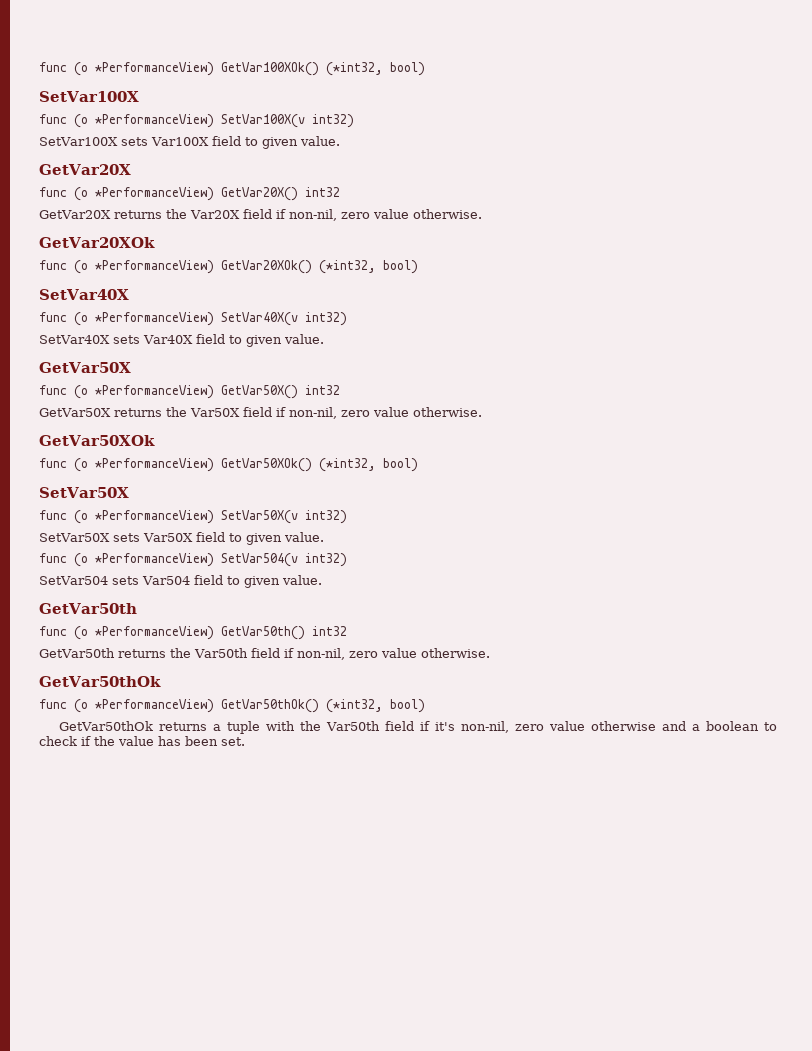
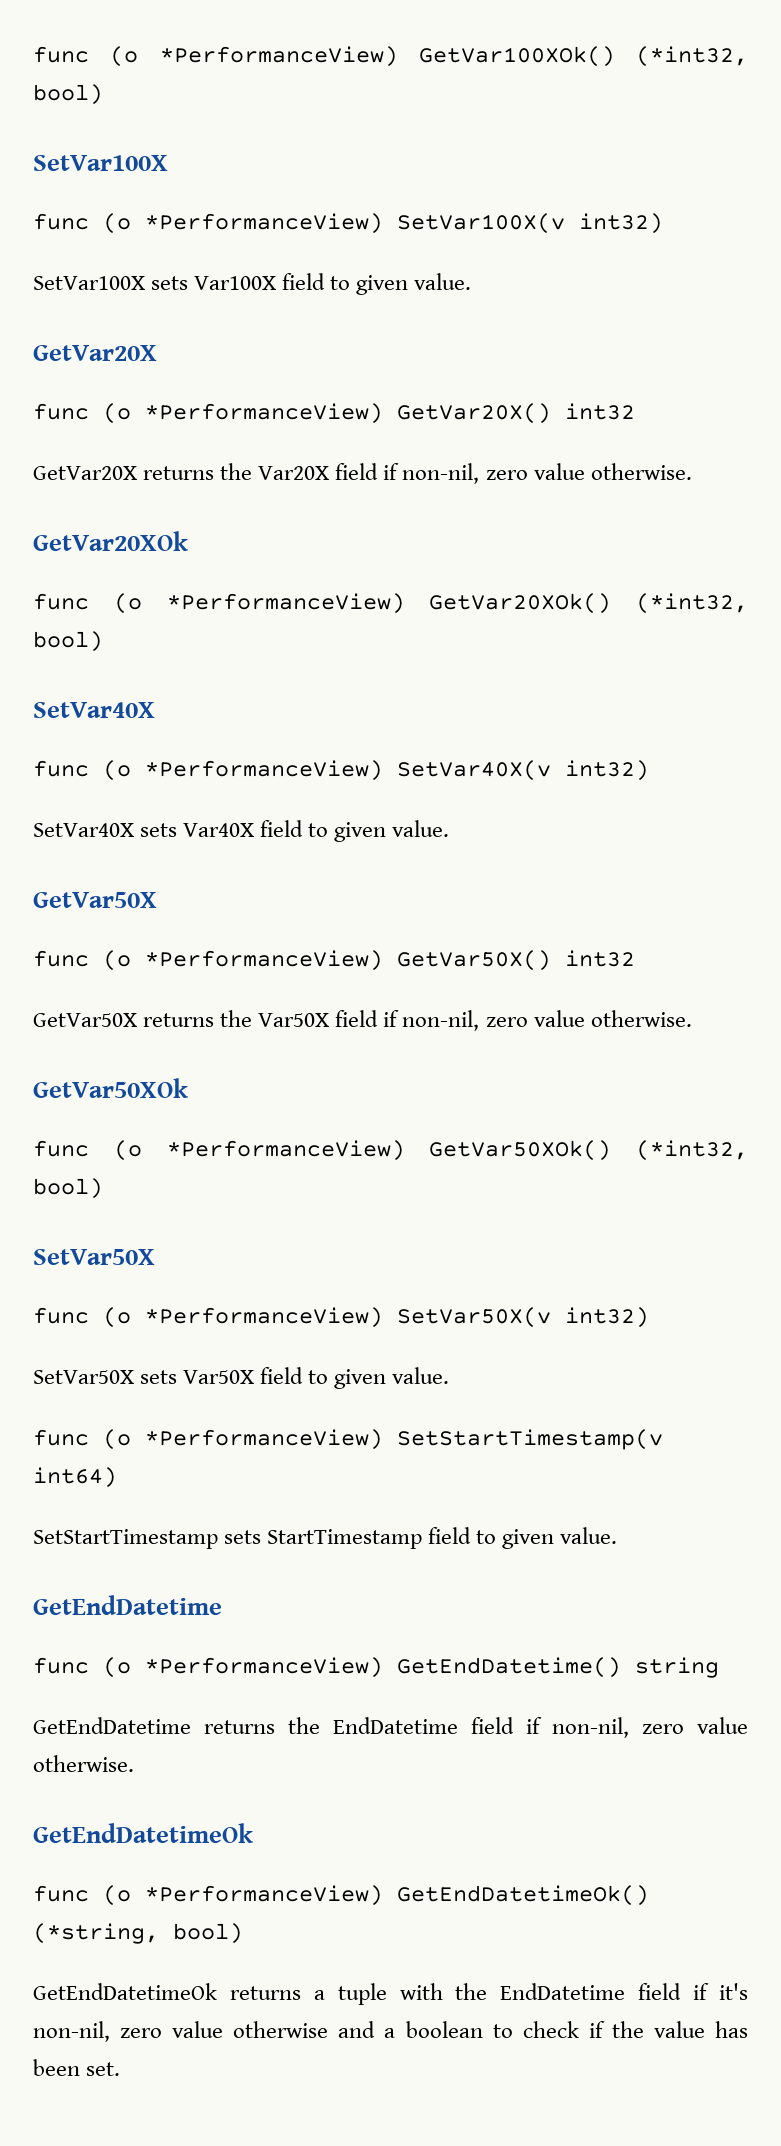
- func (o *PerformanceView) SetVar504(v int32)
- SetVar504 sets Var504 field to given value.
- GetVar50th
- func (o *PerformanceView) GetVar50th() int32
- GetVar50th returns the Var50th field if non-nil, zero value otherwise.
- GetVar50thOk
- func (o *PerformanceView) GetVar50thOk() (*int32, bool)
- GetVar50thOk returns a tuple with the Var50th field if it's non-nil, zero value otherwise and a boolean to check if the value has been set.
+ func (o *PerformanceView) SetStartTimestamp(v int64)
+ SetStartTimestamp sets StartTimestamp field to given value.
+ GetEndDatetime
+ func (o *PerformanceView) GetEndDatetime() string
+ GetEndDatetime returns the EndDatetime field if non-nil, zero value otherwise.
+ GetEndDatetimeOk
+ func (o *PerformanceView) GetEndDatetimeOk() (*string, bool)
+ GetEndDatetimeOk returns a tuple with the EndDatetime field if it's non-nil, zero value otherwise and a boolean to check if the value has been set.

